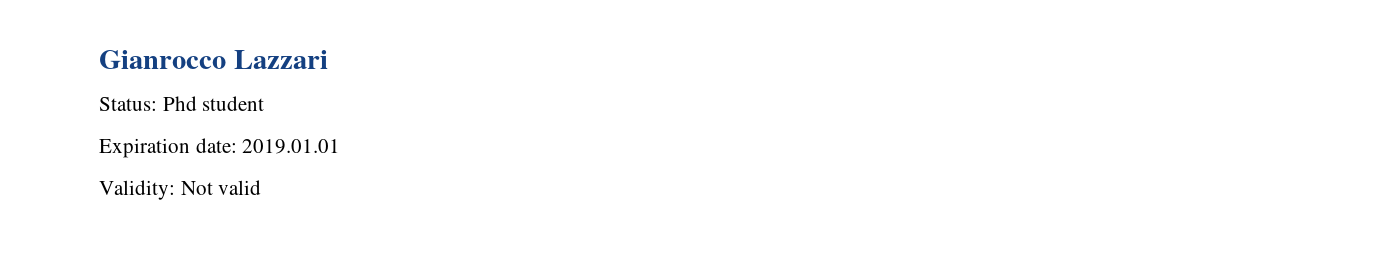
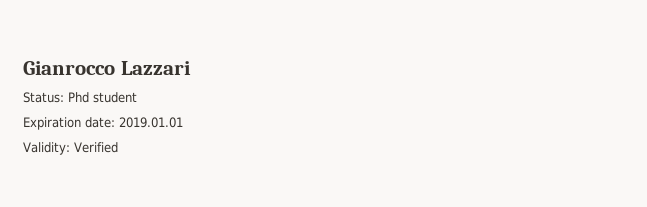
- Validity: Not valid
+ Validity: Verified

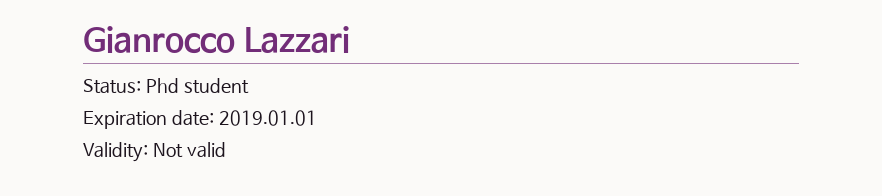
- Validity: Verified
+ Validity: Not valid

